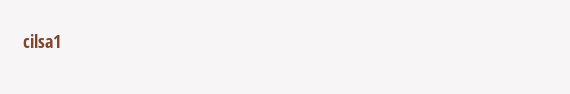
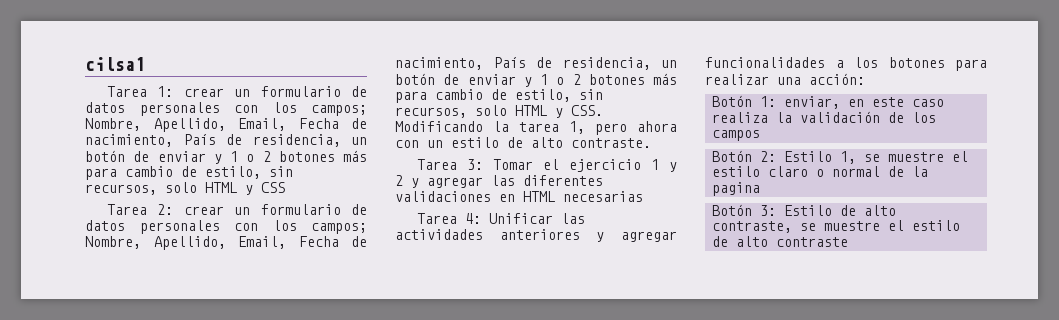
+ Tarea 1: crear un formulario de datos personales con los campos; Nombre, Apellido, Email, Fecha de nacimiento, País de residencia, un botón de enviar y 1 o 2 botones más para cambio de estilo, sin recursos, solo HTML y CSS
+ Tarea 2: crear un formulario de datos personales con los campos; Nombre, Apellido, Email, Fecha de nacimiento, País de residencia, un botón de enviar y 1 o 2 botones más para cambio de estilo, sin recursos, solo HTML y CSS. Modificando la tarea 1, pero ahora con un estilo de alto contraste.
+ Tarea 3: Tomar el ejercicio 1 y 2 y agregar las diferentes validaciones en HTML necesarias
+ Tarea 4: Unificar las actividades anteriores y agregar funcionalidades a los botones para realizar una acción:
+ Botón 1: enviar, en este caso realiza la validación de los campos
+ Botón 2: Estilo 1, se muestre el estilo claro o normal de la pagina
+ Botón 3: Estilo de alto contraste, se muestre el estilo de alto contraste

